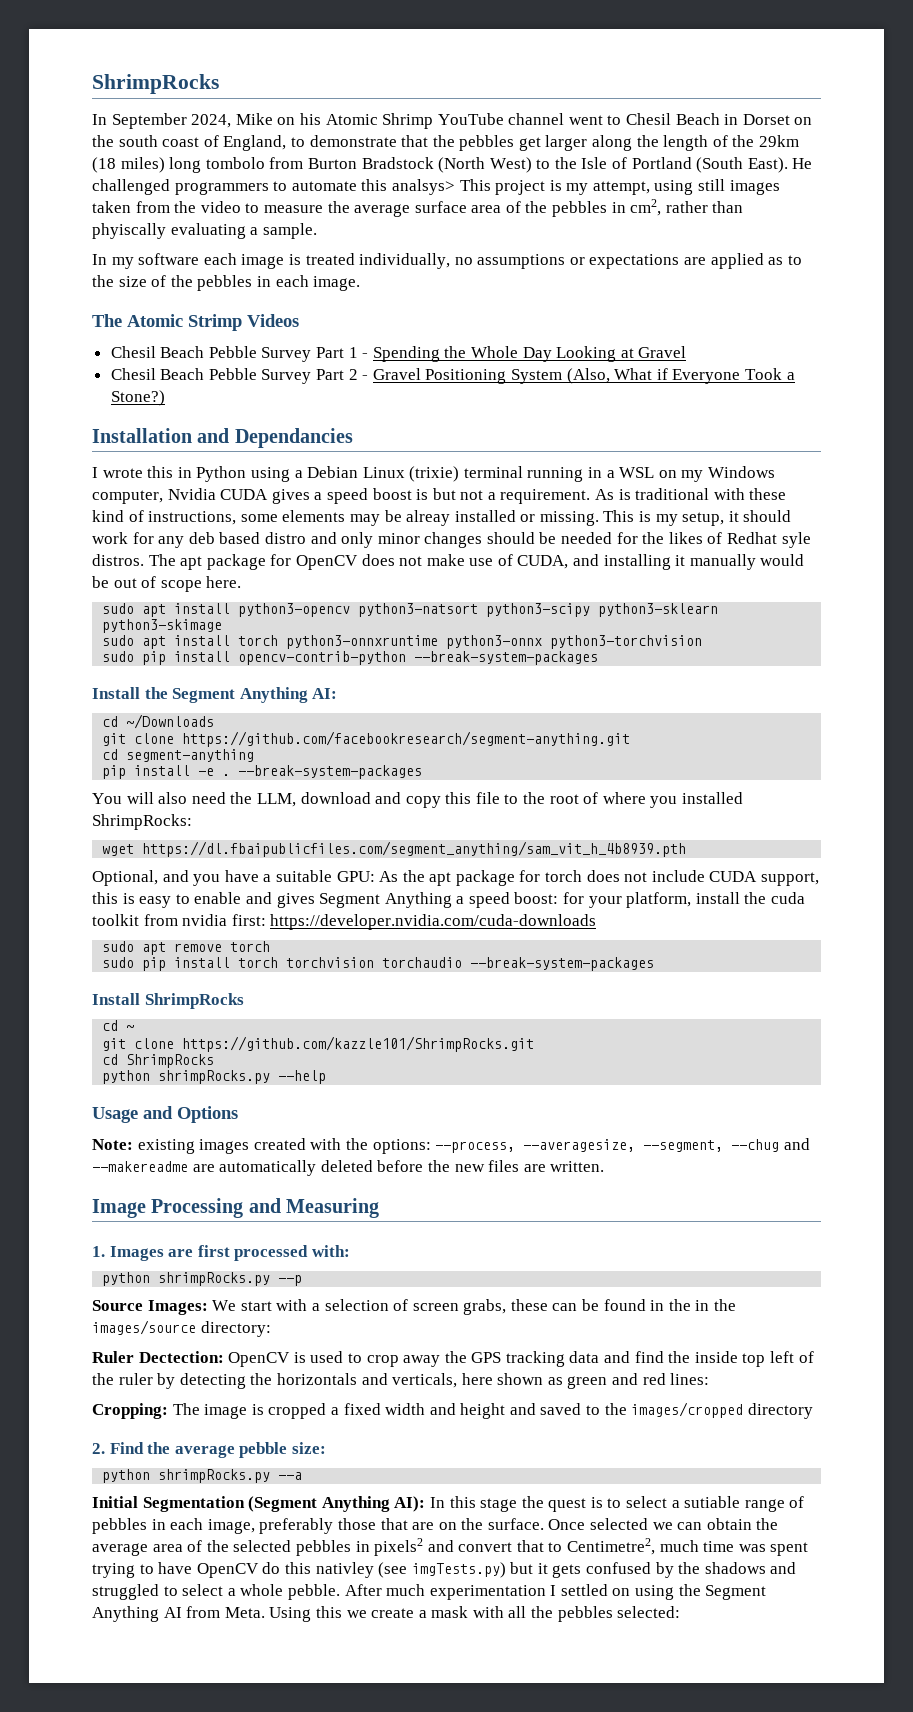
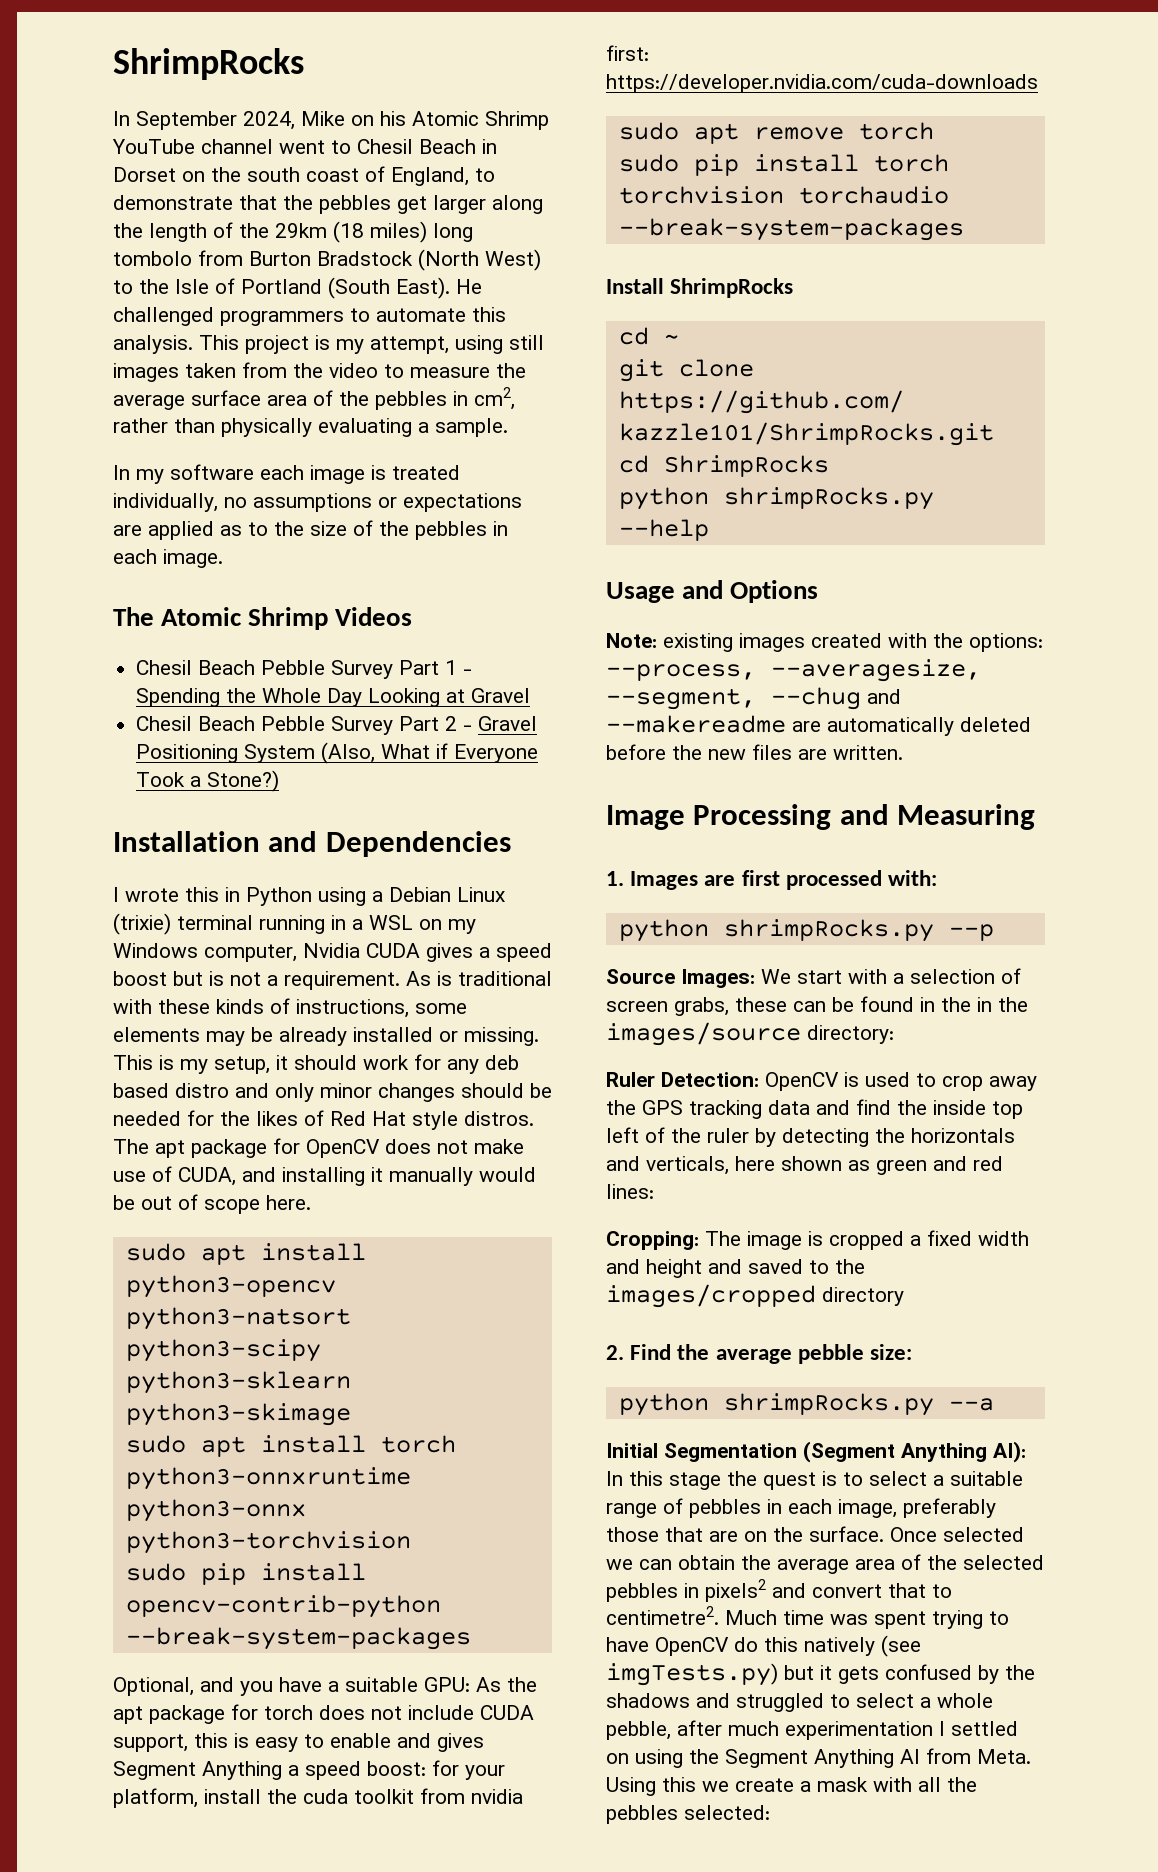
- He challenged programmers to automate this analsys> This project is my attempt, using still images taken from the video to measure the average surface area of the pebbles in cm2, rather than phyiscally evaluating a sample.
+ He challenged programmers to automate this analysis. This project is my attempt, using still images taken from the video to measure the average surface area of the pebbles in cm2, rather than physically evaluating a sample.
- The Atomic Strimp Videos
+ The Atomic Shrimp Videos
- Installation and Dependancies
+ Installation and Dependencies
- I wrote this in Python using a Debian Linux (trixie) terminal running in a WSL on my Windows computer, Nvidia CUDA gives a speed boost is but not a requirement.
+ I wrote this in Python using a Debian Linux (trixie) terminal running in a WSL on my Windows computer, Nvidia CUDA gives a speed boost but is not a requirement.
- As is traditional with these kind of instructions, some elements may be alreay installed or missing.
+ As is traditional with these kinds of instructions, some elements may be already installed or missing.
- This is my setup, it should work for any deb based distro and only minor changes should be needed for the likes of Redhat syle distros.
+ This is my setup, it should work for any deb based distro and only minor changes should be needed for the likes of Red Hat style distros.
- Install the Segment Anything AI:
- cd ~/Downloads
- git clone https://github.com/facebookresearch/segment-anything.git
- cd segment-anything
- pip install -e . --break-system-packages
- You will also need the LLM, download and copy this file to the root of where you installed ShrimpRocks:
- wget https://dl.fbaipublicfiles.com/segment_anything/sam_vit_h_4b8939.pth
- Ruler Dectection: OpenCV is used to crop away the GPS tracking data and find the inside top left of the ruler by detecting the horizontals and verticals, here shown as green and red lines:
+ Ruler Detection: OpenCV is used to crop away the GPS tracking data and find the inside top left of the ruler by detecting the horizontals and verticals, here shown as green and red lines:
- Initial Segmentation (Segment Anything AI): In this stage the quest is to select a sutiable range of pebbles in each image, preferably those that are on the surface.
+ Initial Segmentation (Segment Anything AI): In this stage the quest is to select a suitable range of pebbles in each image, preferably those that are on the surface.
- Once selected we can obtain the average area of the selected pebbles in pixels2 and convert that to Centimetre2, much time was spent trying to have OpenCV do this nativley (see imgTests.py) but it gets confused by the shadows and struggled to select a whole pebble. After much experimentation I settled on using the Segment Anything AI from Meta.
+ Once selected we can obtain the average area of the selected pebbles in pixels2 and convert that to centimetre2. Much time was spent trying to have OpenCV do this natively (see imgTests.py) but it gets confused by the shadows and struggled to select a whole pebble, after much experimentation I settled on using the Segment Anything AI from Meta.

